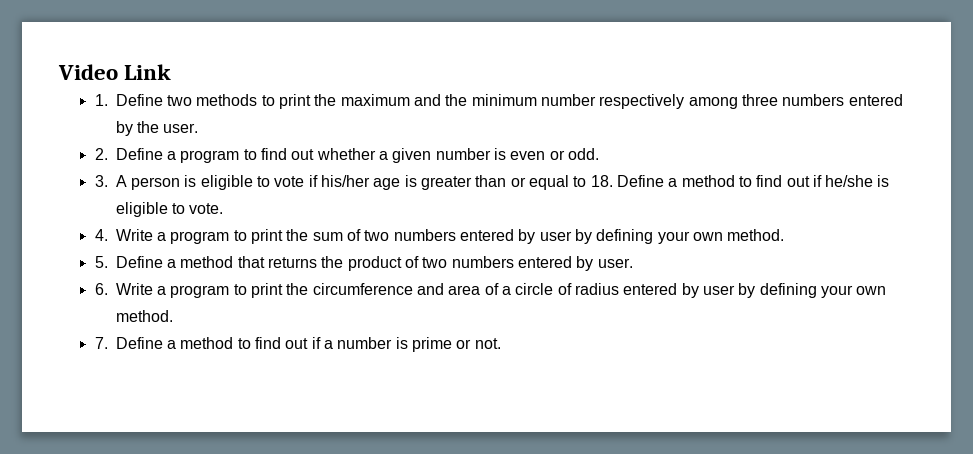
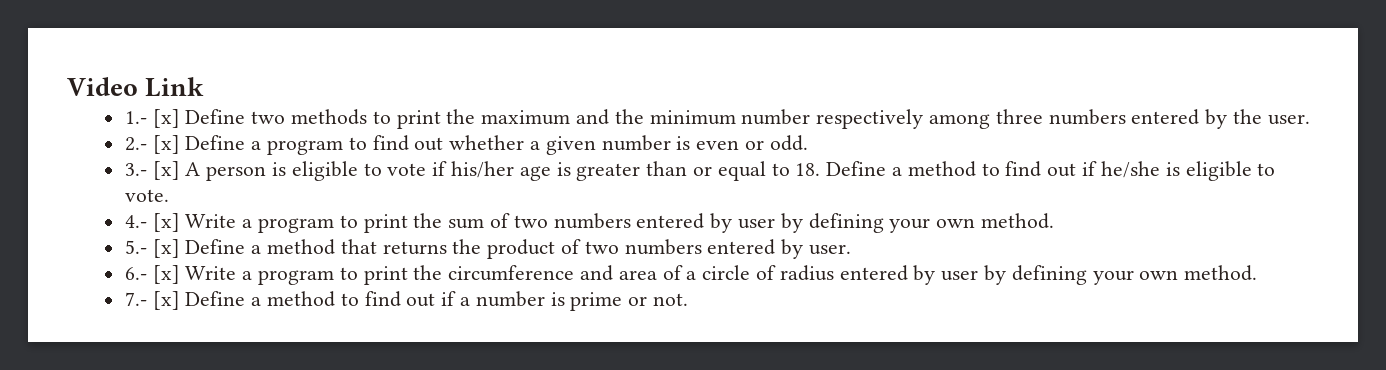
- 1. Define two methods to print the maximum and the minimum number respectively among three numbers entered by the user.
+ 1.- [x] Define two methods to print the maximum and the minimum number respectively among three numbers entered by the user.
- 2. Define a program to find out whether a given number is even or odd.
+ 2.- [x] Define a program to find out whether a given number is even or odd.
- 3. A person is eligible to vote if his/her age is greater than or equal to 18. Define a method to find out if he/she is eligible to vote.
+ 3.- [x] A person is eligible to vote if his/her age is greater than or equal to 18. Define a method to find out if he/she is eligible to vote.
- 4. Write a program to print the sum of two numbers entered by user by defining your own method.
+ 4.- [x] Write a program to print the sum of two numbers entered by user by defining your own method.
- 5. Define a method that returns the product of two numbers entered by user.
+ 5.- [x] Define a method that returns the product of two numbers entered by user.
- 6. Write a program to print the circumference and area of a circle of radius entered by user by defining your own method.
+ 6.- [x] Write a program to print the circumference and area of a circle of radius entered by user by defining your own method.
- 7. Define a method to find out if a number is prime or not.
+ 7.- [x] Define a method to find out if a number is prime or not.

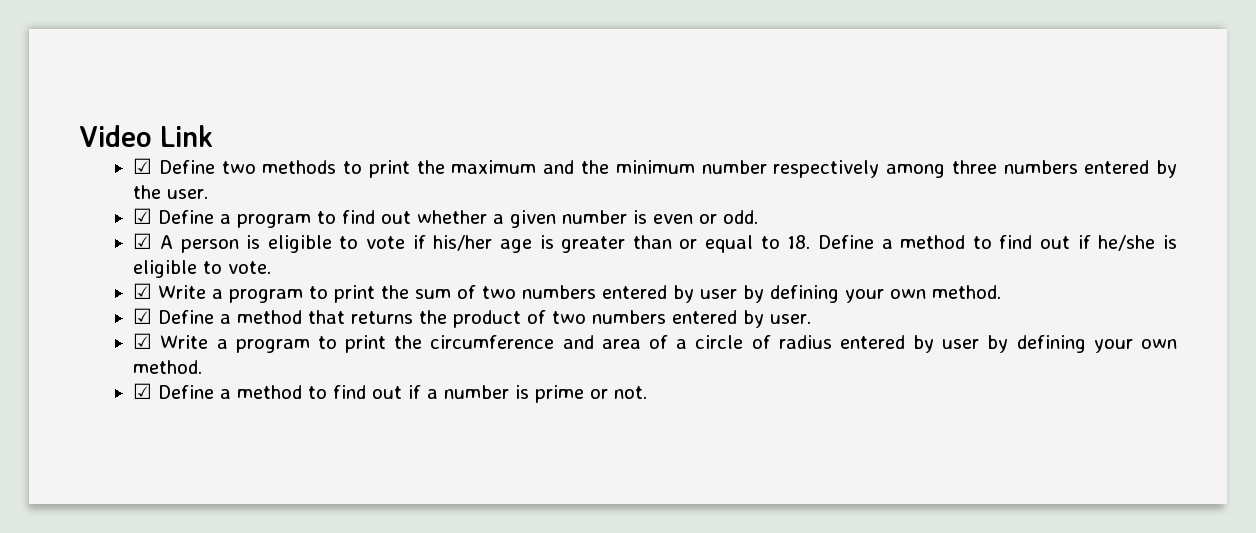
- 1.- [x] Define two methods to print the maximum and the minimum number respectively among three numbers entered by the user.
+ ☑ Define two methods to print the maximum and the minimum number respectively among three numbers entered by the user.
- 2.- [x] Define a program to find out whether a given number is even or odd.
+ ☑ Define a program to find out whether a given number is even or odd.
- 3.- [x] A person is eligible to vote if his/her age is greater than or equal to 18. Define a method to find out if he/she is eligible to vote.
+ ☑ A person is eligible to vote if his/her age is greater than or equal to 18. Define a method to find out if he/she is eligible to vote.
- 4.- [x] Write a program to print the sum of two numbers entered by user by defining your own method.
+ ☑ Write a program to print the sum of two numbers entered by user by defining your own method.
- 5.- [x] Define a method that returns the product of two numbers entered by user.
+ ☑ Define a method that returns the product of two numbers entered by user.
- 6.- [x] Write a program to print the circumference and area of a circle of radius entered by user by defining your own method.
+ ☑ Write a program to print the circumference and area of a circle of radius entered by user by defining your own method.
- 7.- [x] Define a method to find out if a number is prime or not.
+ ☑ Define a method to find out if a number is prime or not.

